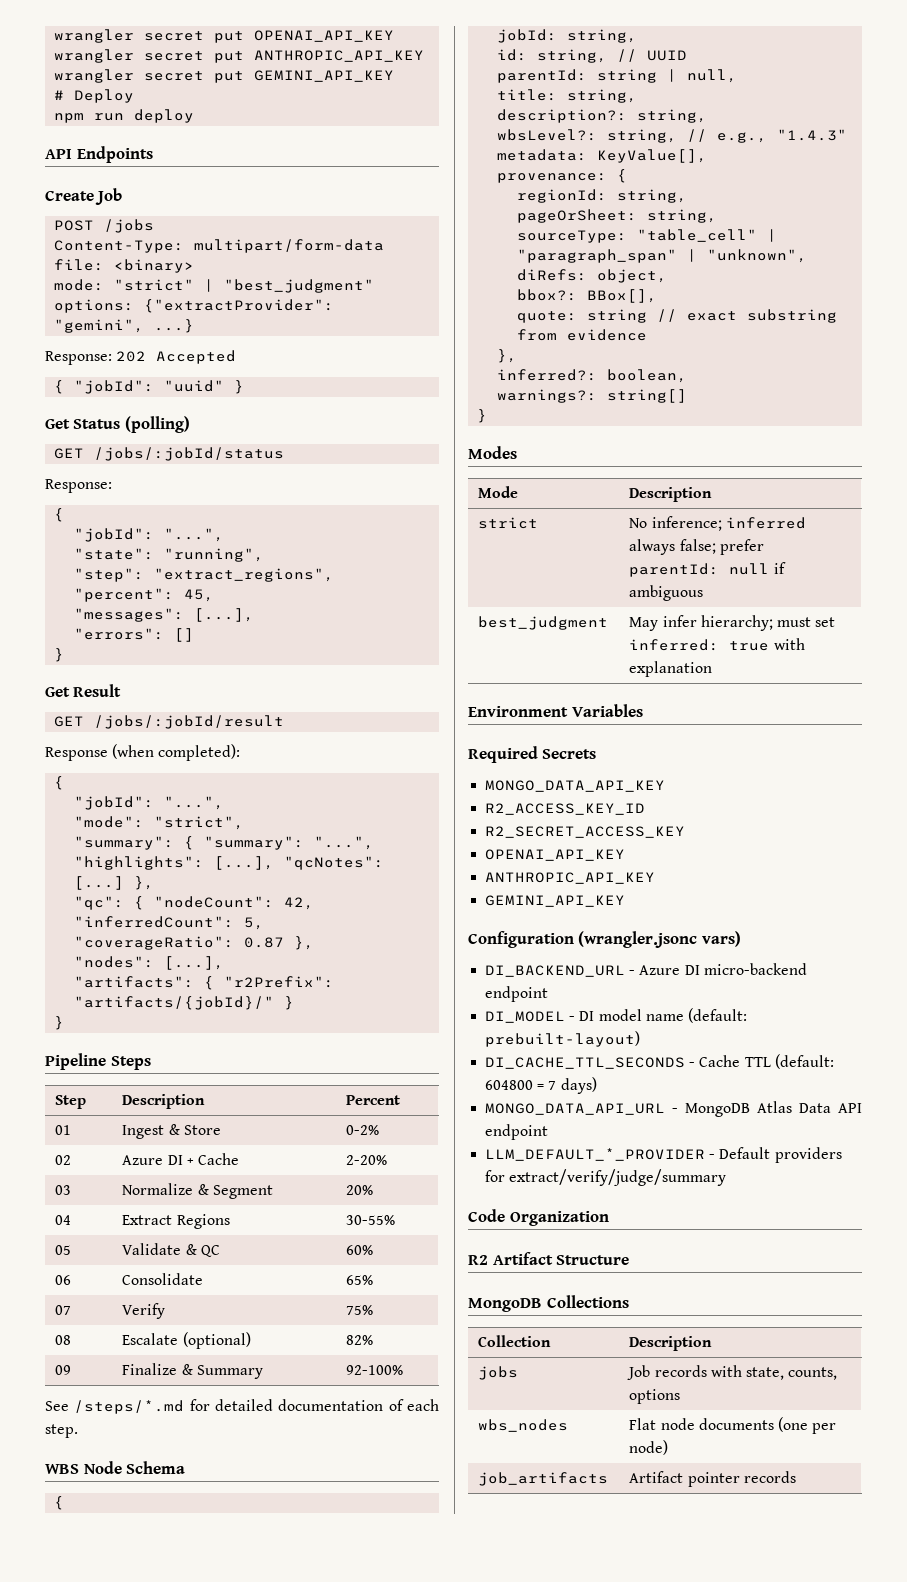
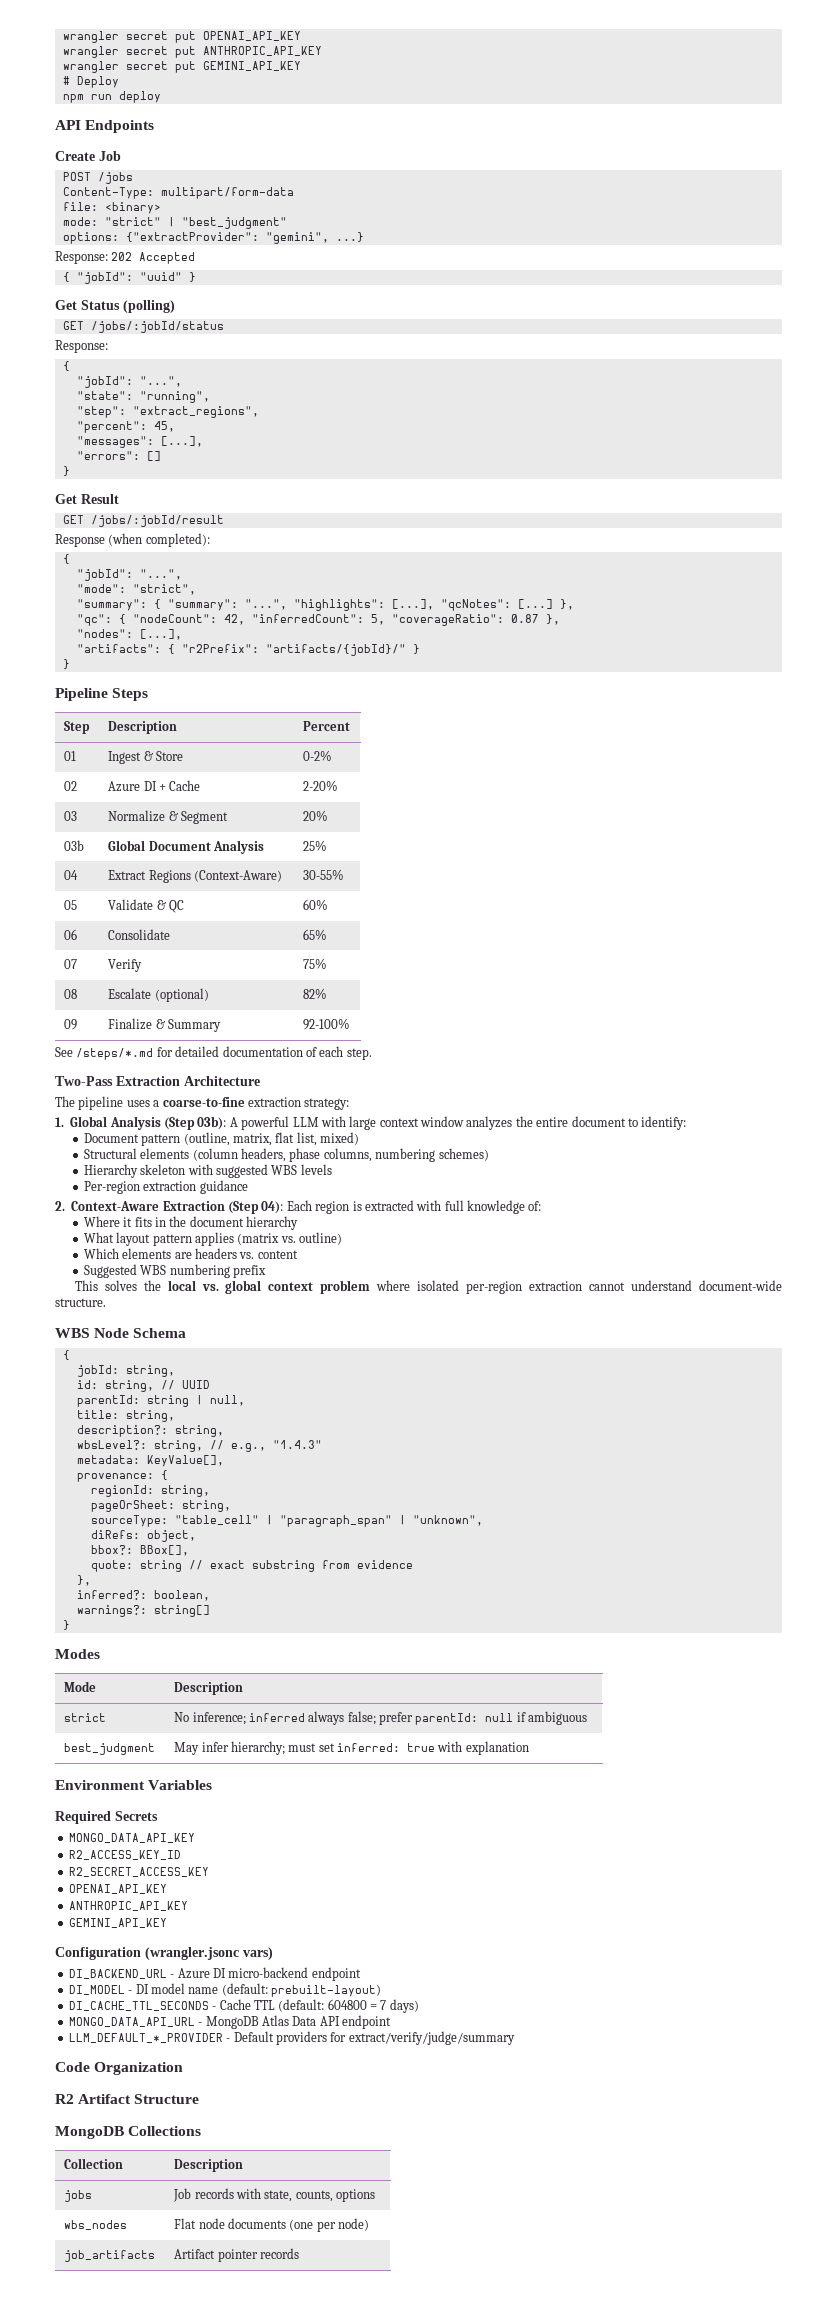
+ 03b | Global Document Analysis | 25%
- 04 | Extract Regions | 30-55%
+ 04 | Extract Regions (Context-Aware) | 30-55%
+ Two-Pass Extraction Architecture
+ The pipeline uses a coarse-to-fine extraction strategy:
+ 1. Global Analysis (Step 03b): A powerful LLM with large context window analyzes the entire document to identify:
+ Document pattern (outline, matrix, flat list, mixed)
+ Structural elements (column headers, phase columns, numbering schemes)
+ Hierarchy skeleton with suggested WBS levels
+ Per-region extraction guidance
+ 2. Context-Aware Extraction (Step 04): Each region is extracted with full knowledge of:
+ Where it fits in the document hierarchy
+ What layout pattern applies (matrix vs. outline)
+ Which elements are headers vs. content
+ Suggested WBS numbering prefix
+ This solves the local vs. global context problem where isolated per-region extraction cannot understand document-wide structure.

